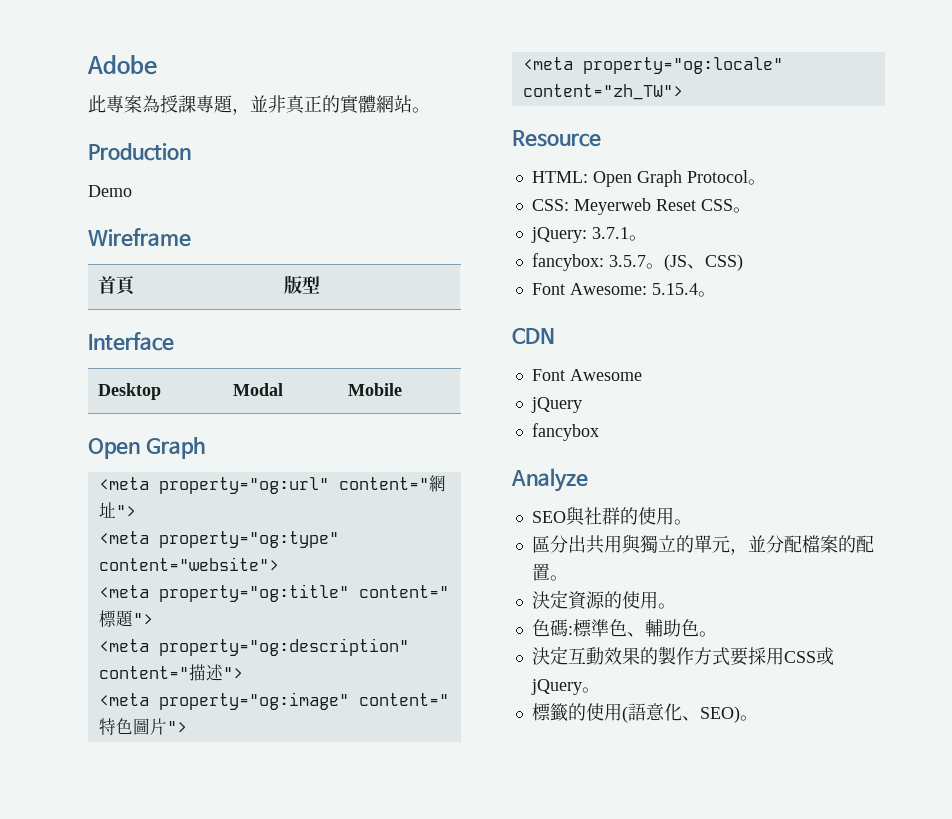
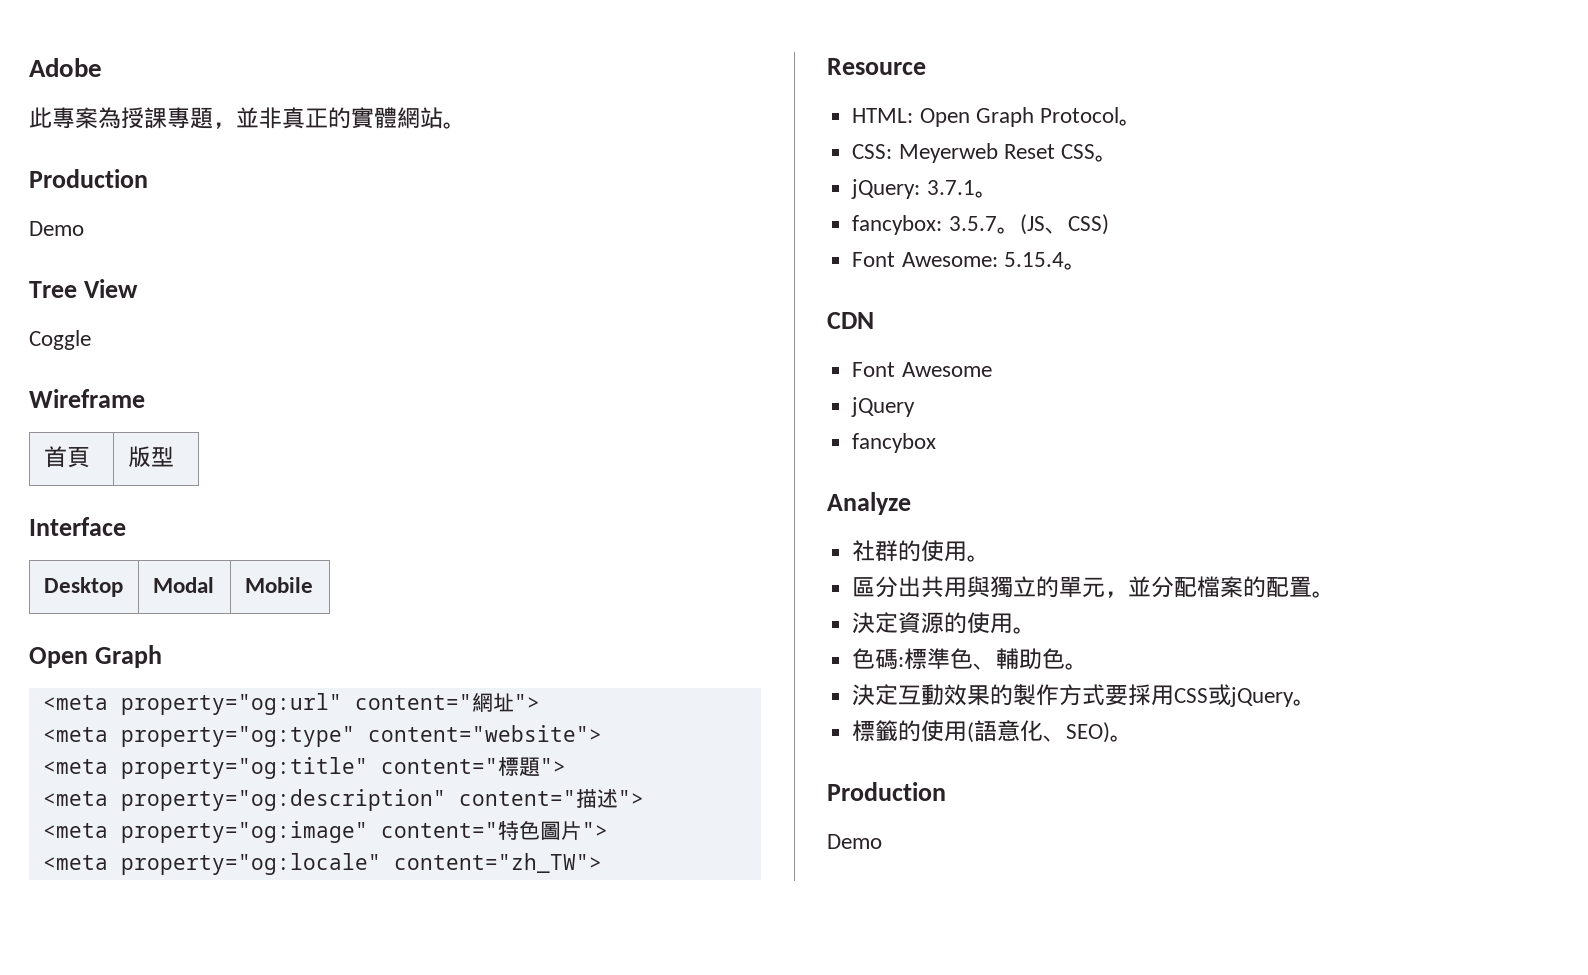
+ Tree View
+ Coggle
- SEO與社群的使用。
+ 社群的使用。
  標籤的使用(語意化、SEO)。
+ Production
+ Demo

